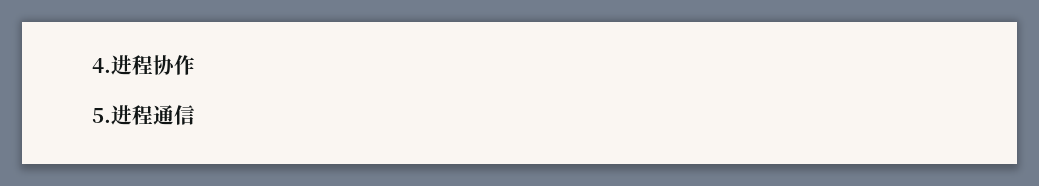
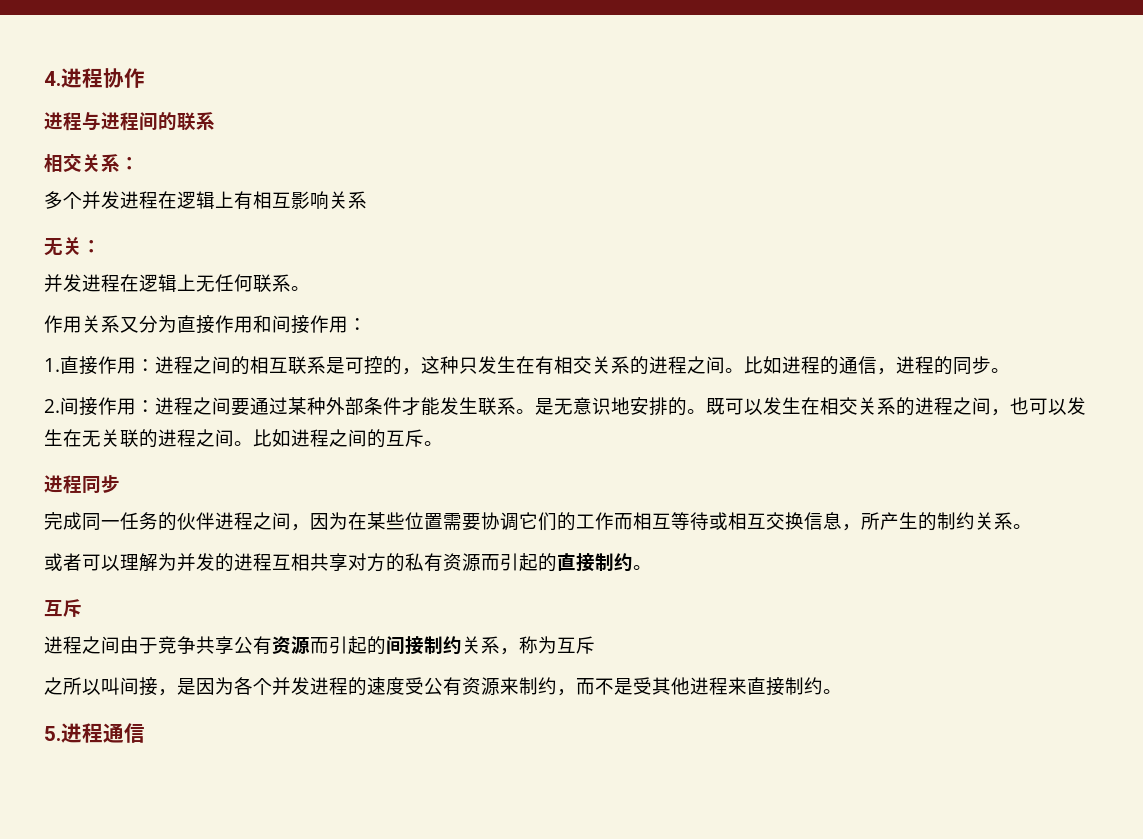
+ 进程与进程间的联系
+ 相交关系：
+ 多个并发进程在逻辑上有相互影响关系
+ 无关：
+ 并发进程在逻辑上无任何联系。
+ 作用关系又分为直接作用和间接作用：
+ 1.直接作用：进程之间的相互联系是可控的，这种只发生在有相交关系的进程之间。比如进程的通信，进程的同步。
+ 2.间接作用：进程之间要通过某种外部条件才能发生联系。是无意识地安排的。既可以发生在相交关系的进程之间，也可以发生在无关联的进程之间。比如进程之间的互斥。
+ 进程同步
+ 完成同一任务的伙伴进程之间，因为在某些位置需要协调它们的工作而相互等待或相互交换信息，所产生的制约关系。
+ 或者可以理解为并发的进程互相共享对方的私有资源而引起的直接制约。
+ 互斥
+ 进程之间由于竞争共享公有资源而引起的间接制约关系，称为互斥
+ 之所以叫间接，是因为各个并发进程的速度受公有资源来制约，而不是受其他进程来直接制约。

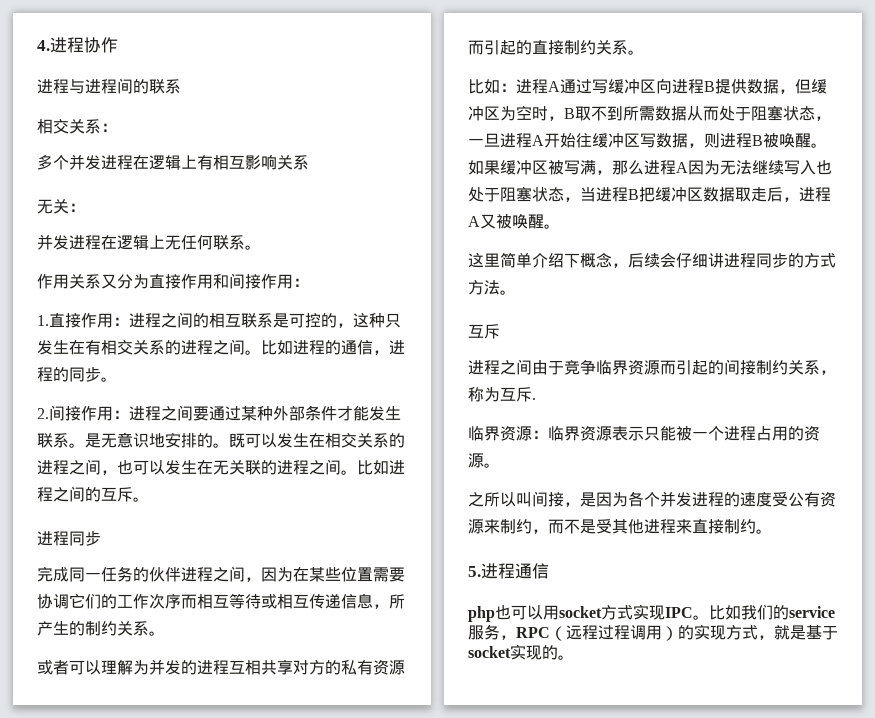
- 完成同一任务的伙伴进程之间，因为在某些位置需要协调它们的工作而相互等待或相互交换信息，所产生的制约关系。
+ 完成同一任务的伙伴进程之间，因为在某些位置需要协调它们的工作次序而相互等待或相互传递信息，所产生的制约关系。
- 或者可以理解为并发的进程互相共享对方的私有资源而引起的直接制约。
+ 或者可以理解为并发的进程互相共享对方的私有资源而引起的直接制约关系。
+ 比如：进程A通过写缓冲区向进程B提供数据，但缓冲区为空时，B取不到所需数据从而处于阻塞状态，一旦进程A开始往缓冲区写数据，则进程B被唤醒。如果缓冲区被写满，那么进程A因为无法继续写入也处于阻塞状态，当进程B把缓冲区数据取走后，进程A又被唤醒。
+ 这里简单介绍下概念，后续会仔细讲进程同步的方式方法。
- 进程之间由于竞争共享公有资源而引起的间接制约关系，称为互斥
+ 进程之间由于竞争临界资源而引起的间接制约关系，称为互斥.
+ 临界资源：临界资源表示只能被一个进程占用的资源。
+ php也可以用socket方式实现IPC。比如我们的service服务，RPC（远程过程调用）的实现方式，就是基于socket实现的。

